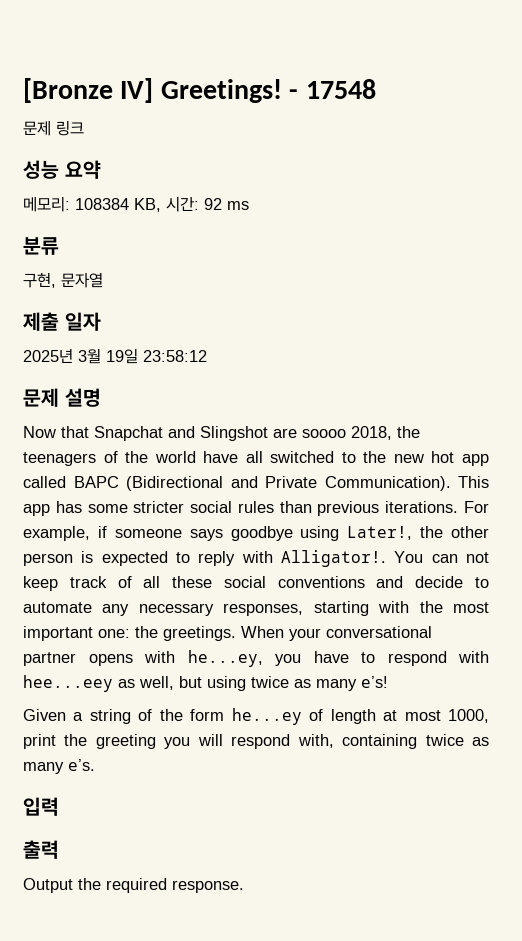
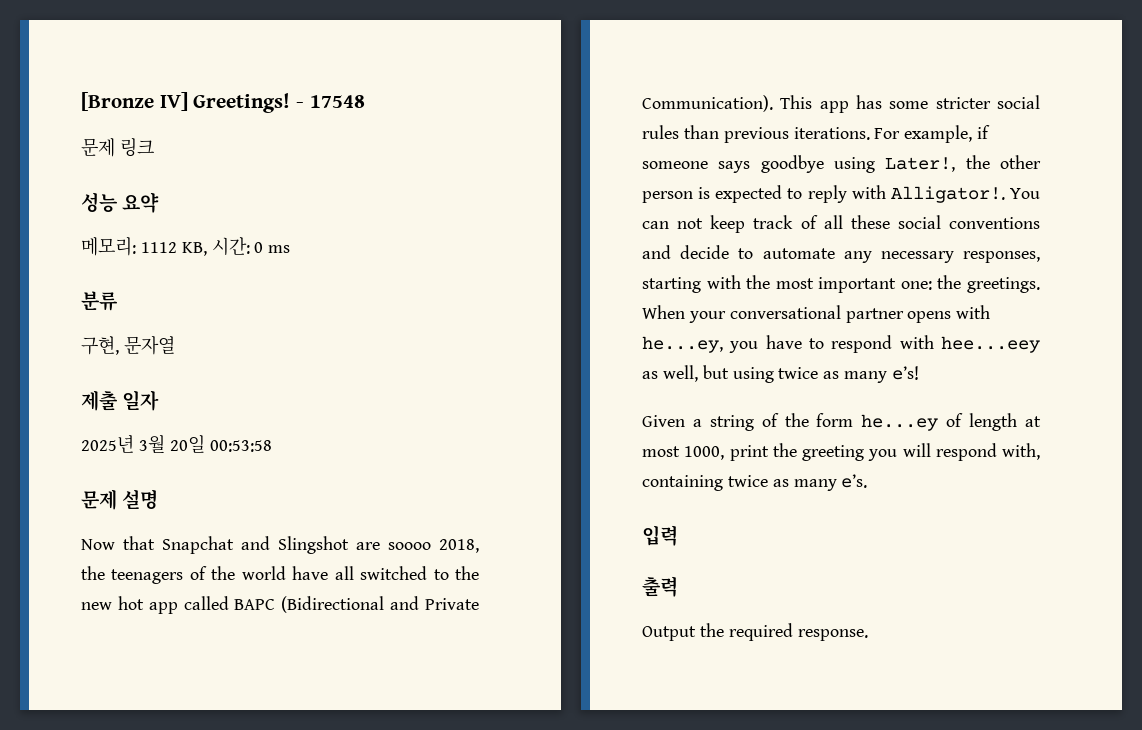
- 메모리: 108384 KB, 시간: 92 ms
+ 메모리: 1112 KB, 시간: 0 ms
- 2025년 3월 19일 23:58:12
+ 2025년 3월 20일 00:53:58

